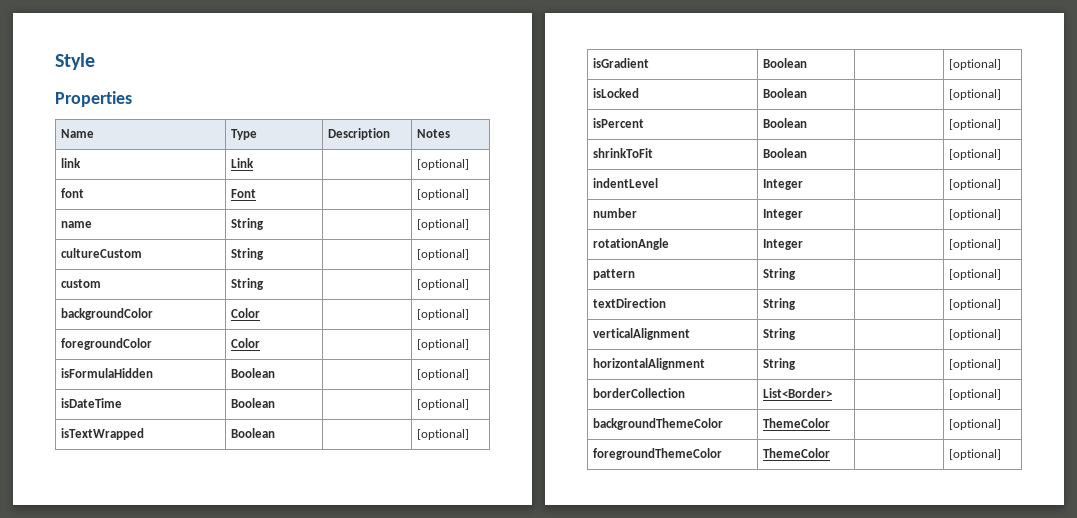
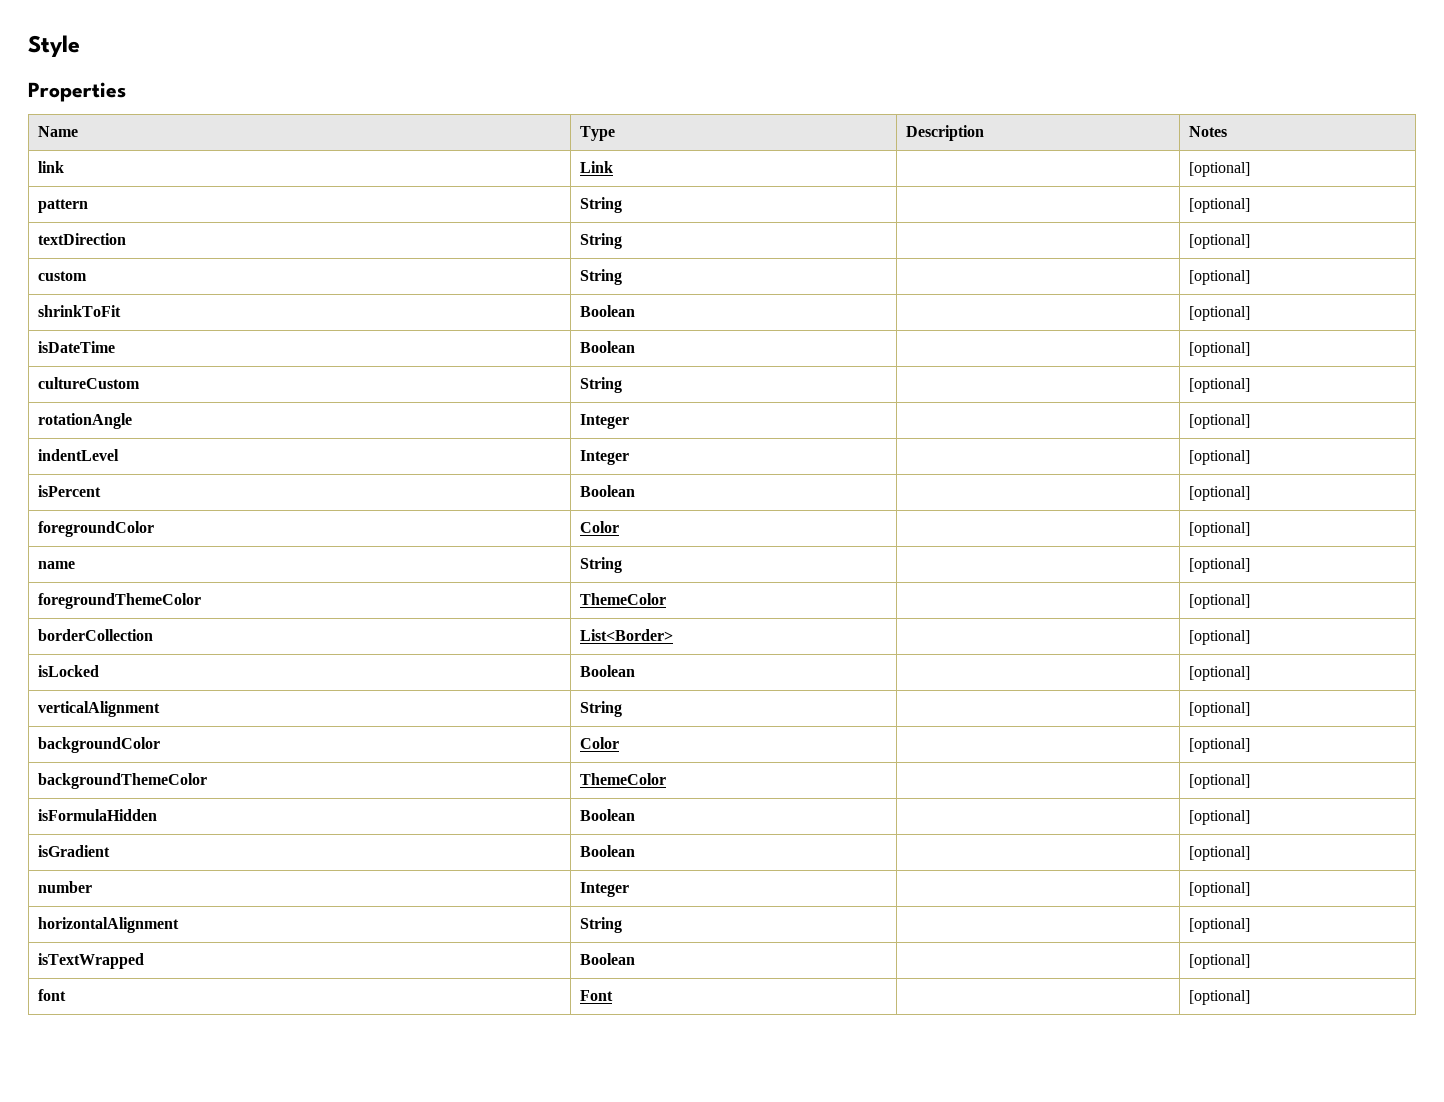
- font | Font | | [optional]
- name | String | | [optional]
- cultureCustom | String | | [optional]
- custom | String | | [optional]
- backgroundColor | Color | | [optional]
- foregroundColor | Color | | [optional]
- isFormulaHidden | Boolean | | [optional]
- isDateTime | Boolean | | [optional]
- isTextWrapped | Boolean | | [optional]
- isGradient | Boolean | | [optional]
- isLocked | Boolean | | [optional]
- isPercent | Boolean | | [optional]
- shrinkToFit | Boolean | | [optional]
- indentLevel | Integer | | [optional]
- number | Integer | | [optional]
- rotationAngle | Integer | | [optional]
+ custom | String | | [optional]
+ shrinkToFit | Boolean | | [optional]
+ isDateTime | Boolean | | [optional]
+ cultureCustom | String | | [optional]
+ rotationAngle | Integer | | [optional]
+ indentLevel | Integer | | [optional]
+ isPercent | Boolean | | [optional]
+ foregroundColor | Color | | [optional]
+ name | String | | [optional]
+ foregroundThemeColor | ThemeColor | | [optional]
+ borderCollection | List<Border> | | [optional]
+ isLocked | Boolean | | [optional]
  verticalAlignment | String | | [optional]
+ backgroundColor | Color | | [optional]
+ backgroundThemeColor | ThemeColor | | [optional]
+ isFormulaHidden | Boolean | | [optional]
+ isGradient | Boolean | | [optional]
+ number | Integer | | [optional]
- borderCollection | List<Border> | | [optional]
- backgroundThemeColor | ThemeColor | | [optional]
- foregroundThemeColor | ThemeColor | | [optional]
+ isTextWrapped | Boolean | | [optional]
+ font | Font | | [optional]

